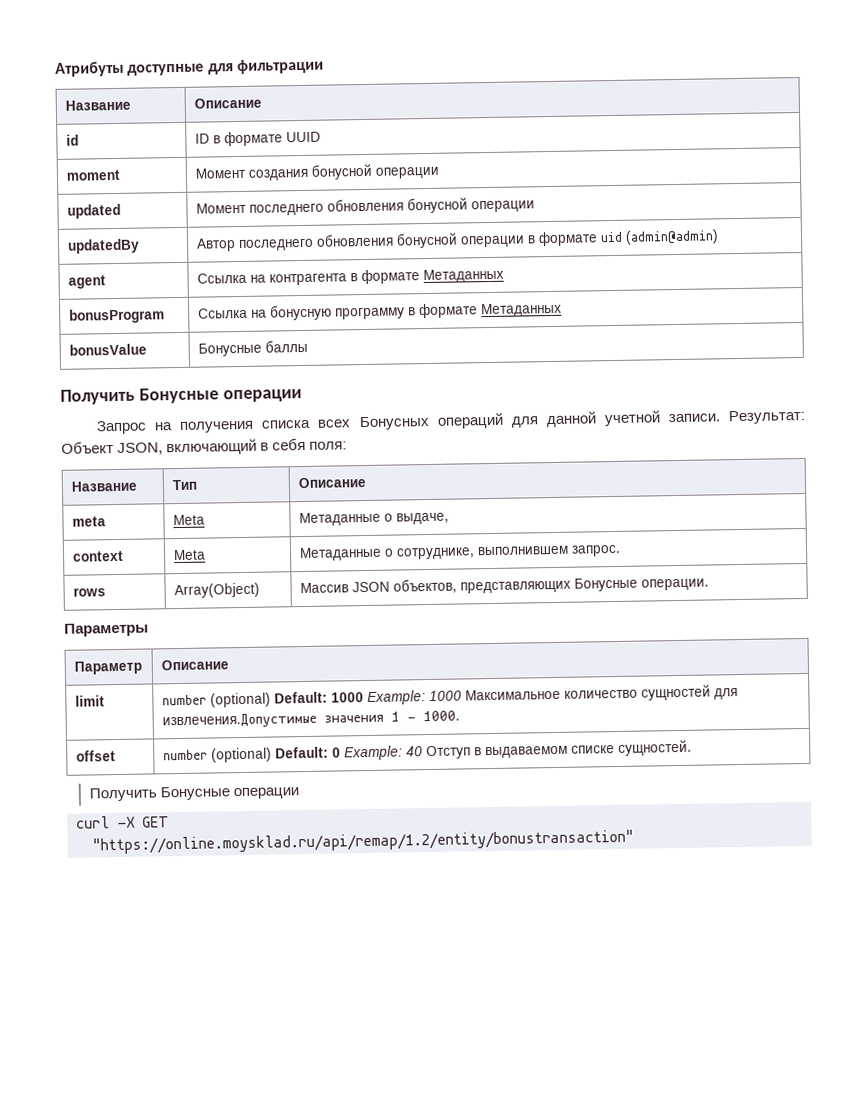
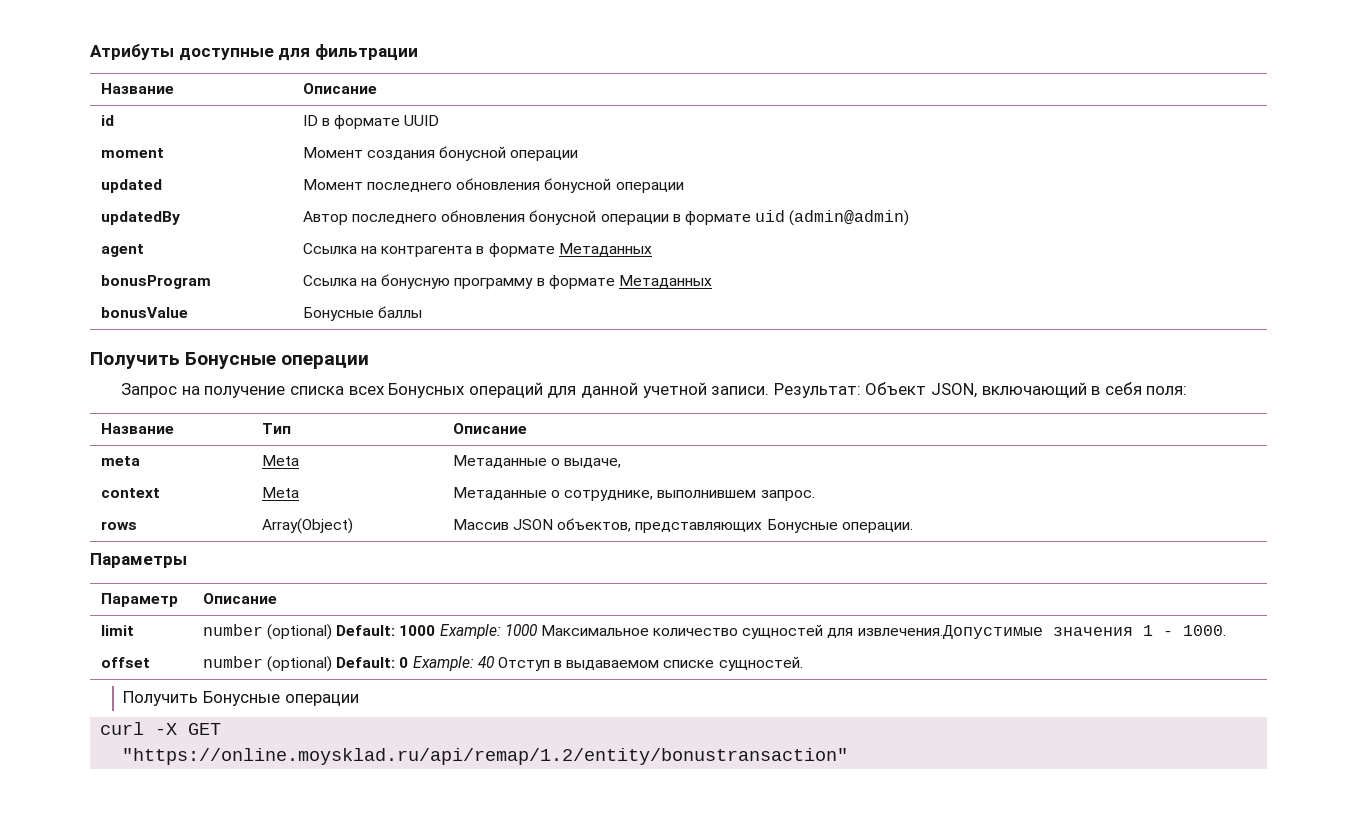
- Запрос на получения списка всех Бонусных операций для данной учетной записи.
+ Запрос на получение списка всех Бонусных операций для данной учетной записи.

